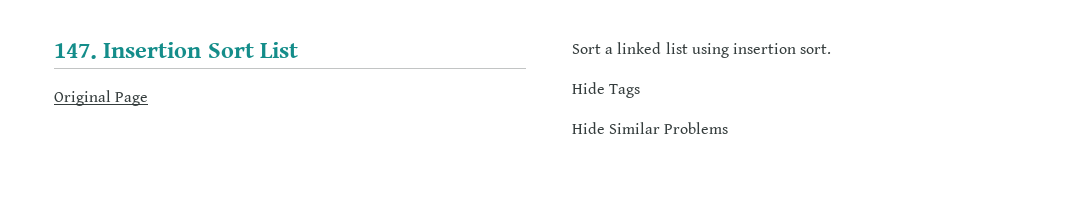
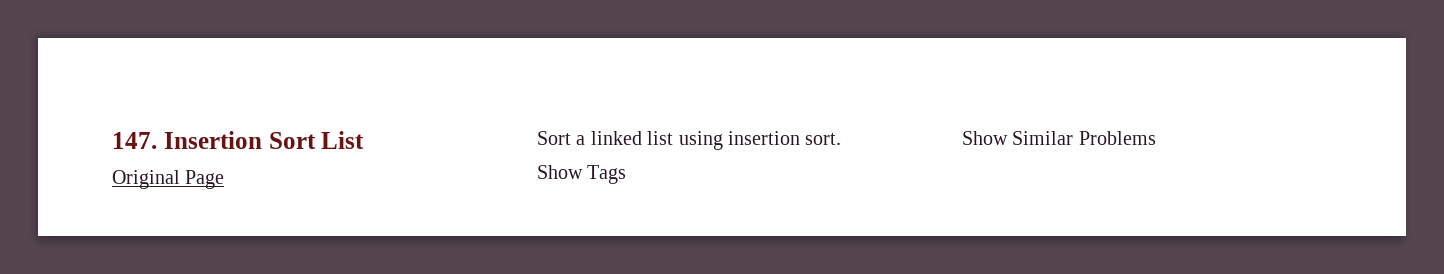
- Hide Tags
+ Show Tags
- Hide Similar Problems
+ Show Similar Problems

